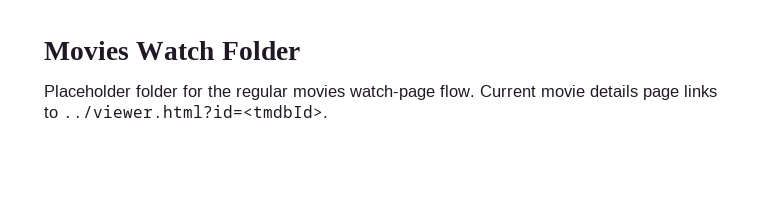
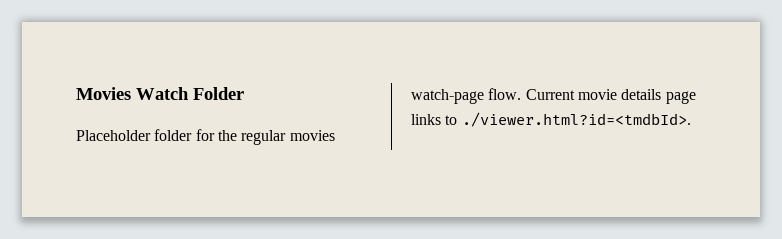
- Current movie details page links to ../viewer.html?id=<tmdbId>.
+ Current movie details page links to ./viewer.html?id=<tmdbId>.

